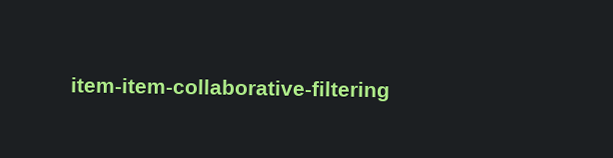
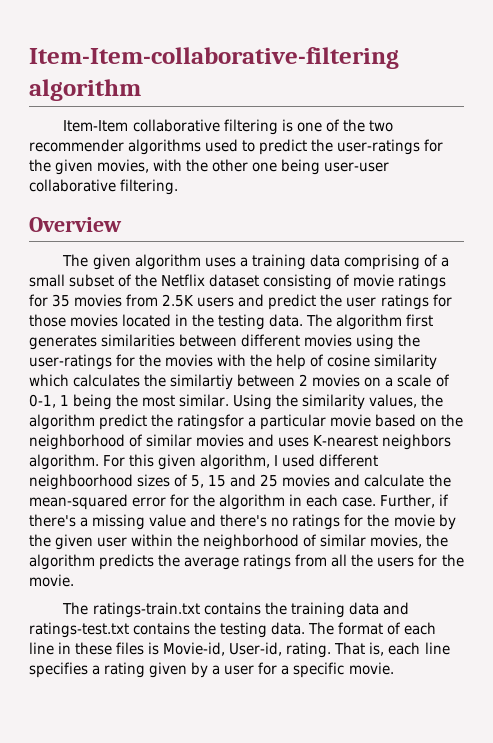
- item-item-collaborative-filtering
+ Item-Item-collaborative-filtering algorithm
+ Item-Item collaborative filtering is one of the two recommender algorithms used to predict the user-ratings for the given movies, with the other one being user-user collaborative filtering.
+ Overview
+ The given algorithm uses a training data comprising of a small subset of the Netflix dataset consisting of movie ratings for 35 movies from 2.5K users and predict the user ratings for those movies located in the testing data. The algorithm first generates similarities between different movies using the user-ratings for the movies with the help of cosine similarity which calculates the similartiy between 2 movies on a scale of 0-1, 1 being the most similar. Using the similarity values, the algorithm predict the ratingsfor a particular movie based on the neighborhood of similar movies and uses K-nearest neighbors algorithm. For this given algorithm, I used different neighboorhood sizes of 5, 15 and 25 movies and calculate the mean-squared error for the algorithm in each case. Further, if there's a missing value and there's no ratings for the movie by the given user within the neighborhood of similar movies, the algorithm predicts the average ratings from all the users for the movie.
+ The ratings-train.txt contains the training data and ratings-test.txt contains the testing data. The format of each line in these files is Movie-id, User-id, rating. That is, each line specifies a rating given by a user for a specific movie.

